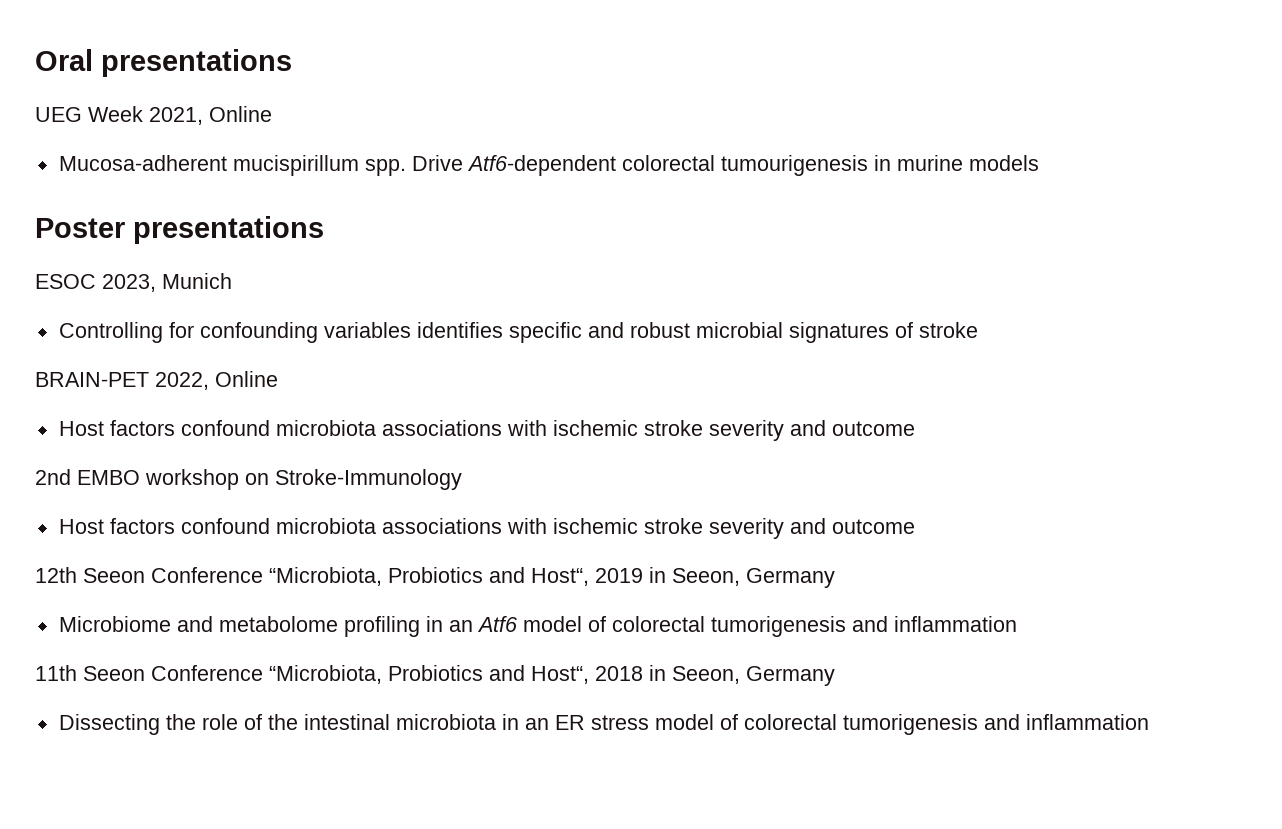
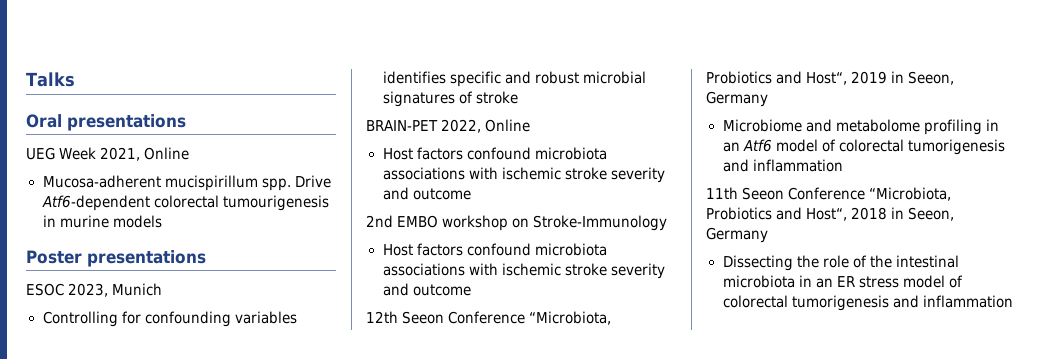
+ Talks

